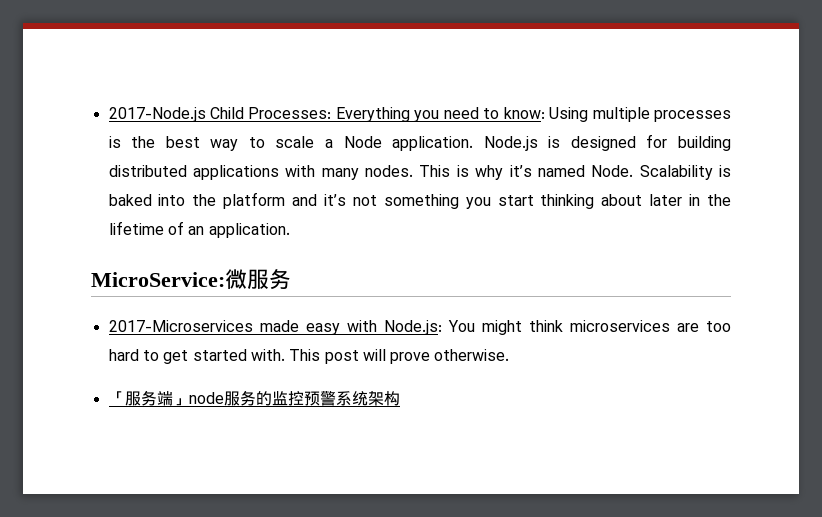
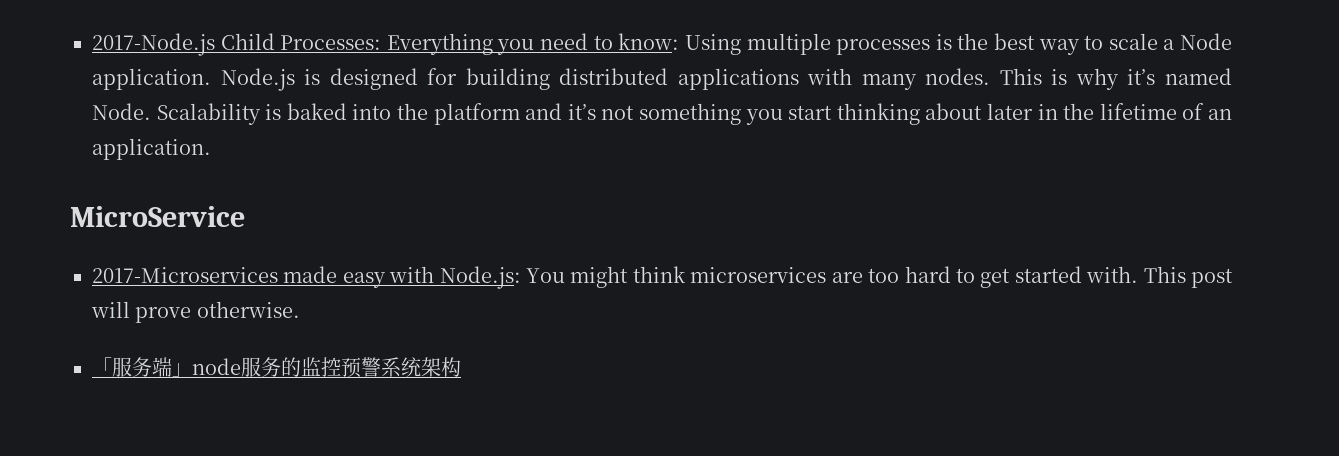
- MicroService:微服务
+ MicroService

